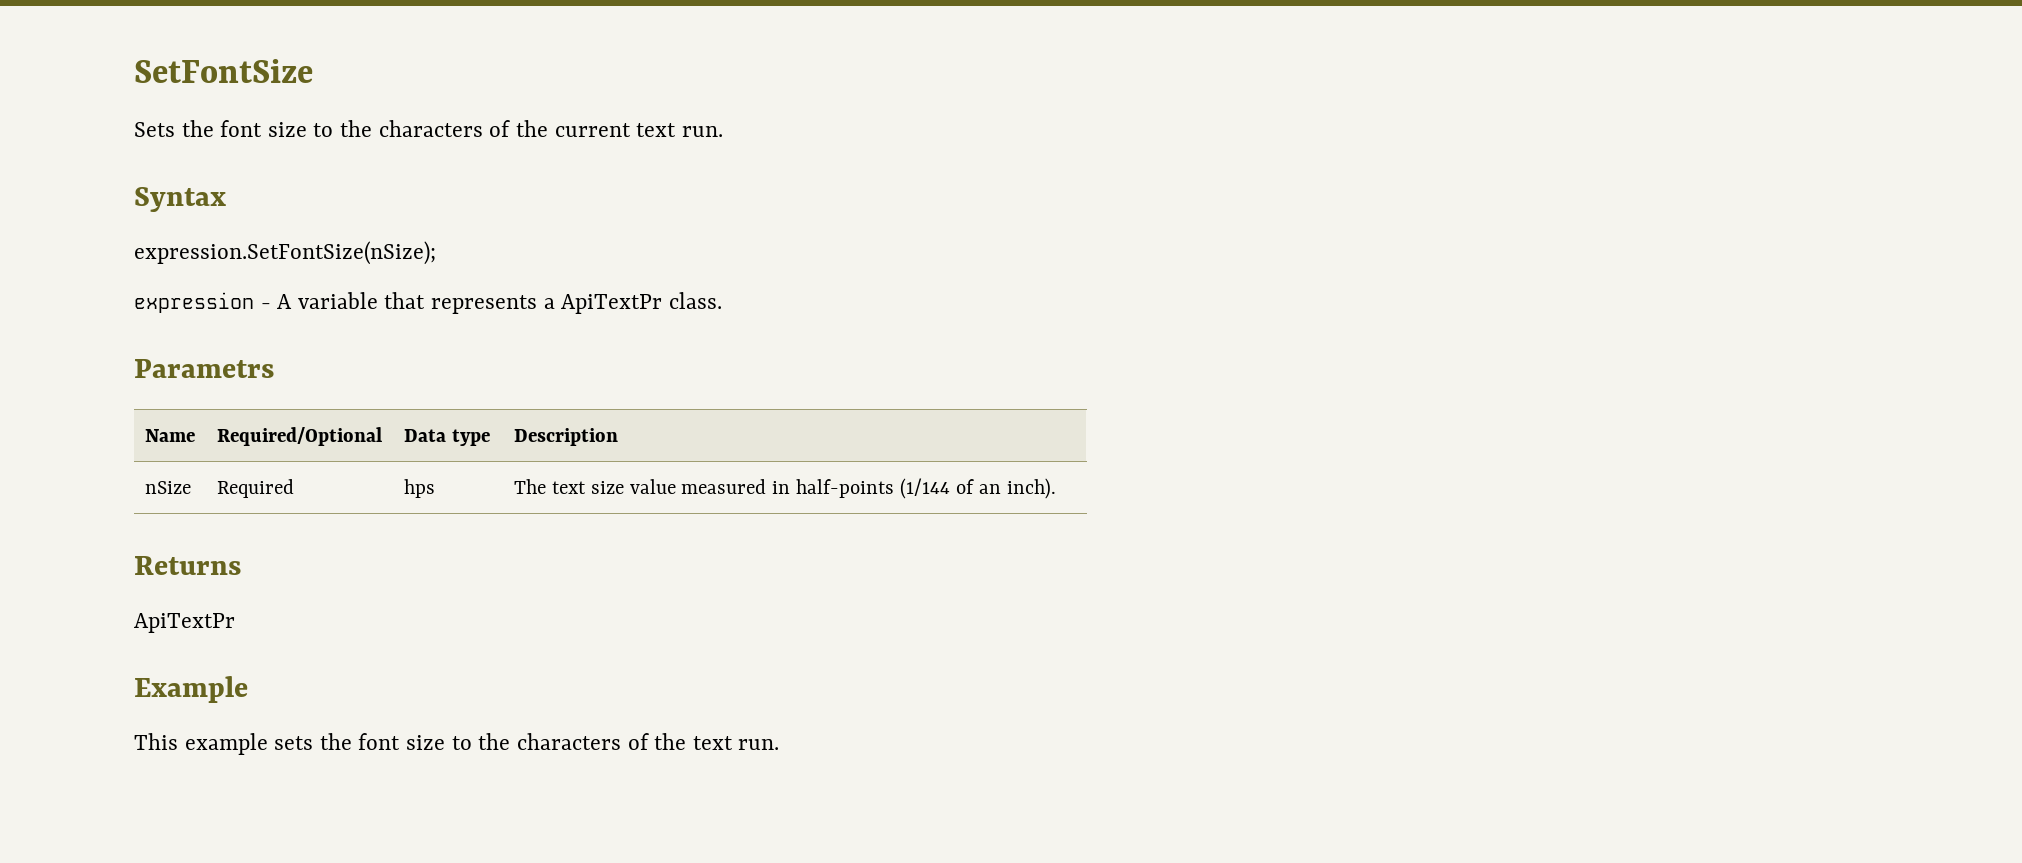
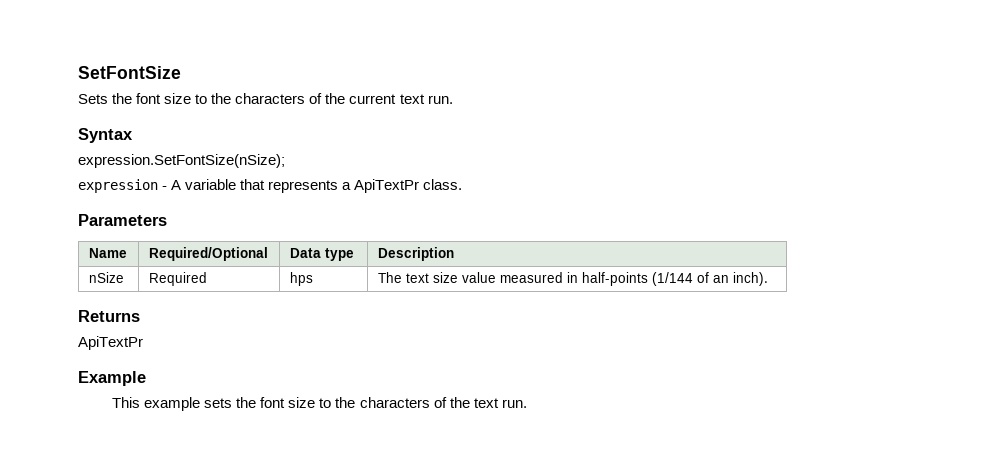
- Parametrs
+ Parameters

